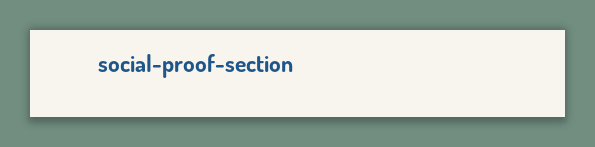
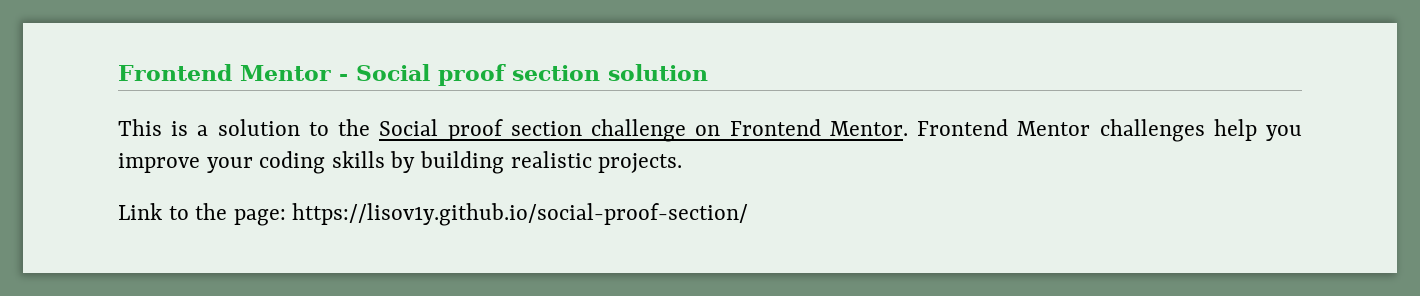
- social-proof-section
+ Frontend Mentor - Social proof section solution
+ This is a solution to the Social proof section challenge on Frontend Mentor. Frontend Mentor challenges help you improve your coding skills by building realistic projects.
+ Link to the page: https://lisov1y.github.io/social-proof-section/

